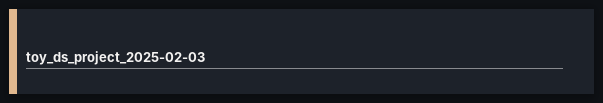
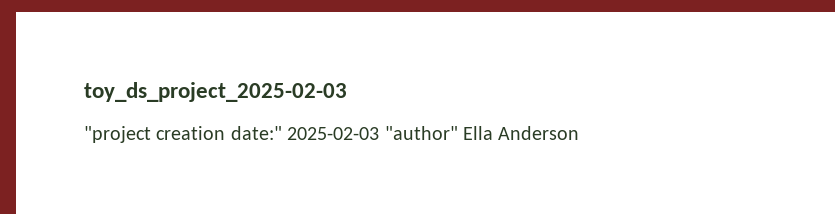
+ "project creation date:" 2025-02-03 "author" Ella Anderson

